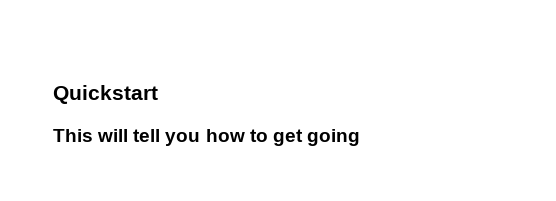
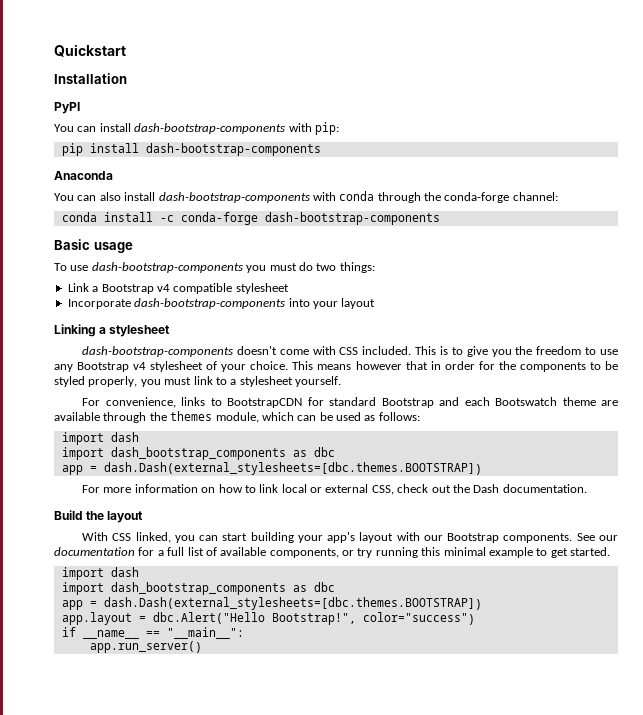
- This will tell you how to get going
+ Installation
+ PyPI
+ You can install dash-bootstrap-components with pip:
+ pip install dash-bootstrap-components
+ Anaconda
+ You can also install dash-bootstrap-components with conda through the conda-forge channel:
+ conda install -c conda-forge dash-bootstrap-components
+ Basic usage
+ To use dash-bootstrap-components you must do two things:
+ Link a Bootstrap v4 compatible stylesheet
+ Incorporate dash-bootstrap-components into your layout
+ Linking a stylesheet
+ dash-bootstrap-components doesn't come with CSS included. This is to give you the freedom to use any Bootstrap v4 stylesheet of your choice. This means however that in order for the components to be styled properly, you must link to a stylesheet yourself.
+ For convenience, links to BootstrapCDN for standard Bootstrap and each Bootswatch theme are available through the themes module, which can be used as follows:
+ import dash
+ import dash_bootstrap_components as dbc
+ app = dash.Dash(external_stylesheets=[dbc.themes.BOOTSTRAP])
+ For more information on how to link local or external CSS, check out the Dash documentation.
+ Build the layout
+ With CSS linked, you can start building your app's layout with our Bootstrap components. See our documentation for a full list of available components, or try running this minimal example to get started.
+ import dash
+ import dash_bootstrap_components as dbc
+ app = dash.Dash(external_stylesheets=[dbc.themes.BOOTSTRAP])
+ app.layout = dbc.Alert("Hello Bootstrap!", color="success")
+ if __name__ == "__main__":
+ app.run_server()

